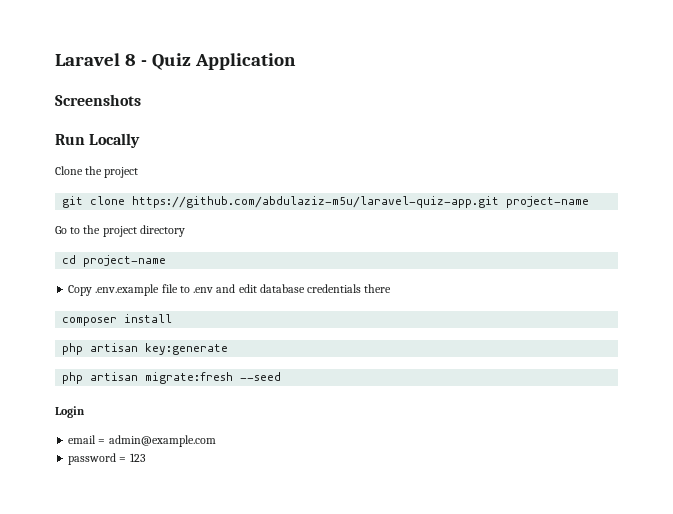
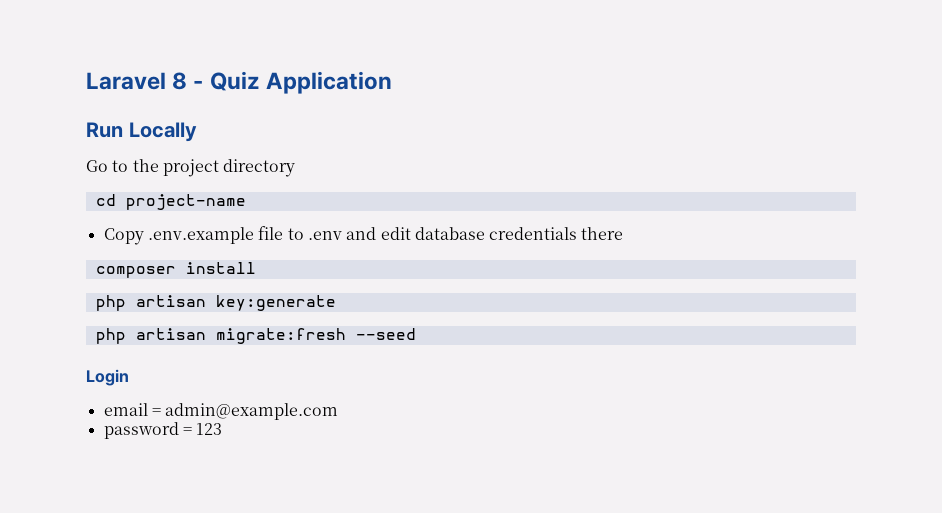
- Screenshots
- Clone the project
- git clone https://github.com/abdulaziz-m5u/laravel-quiz-app.git project-name

